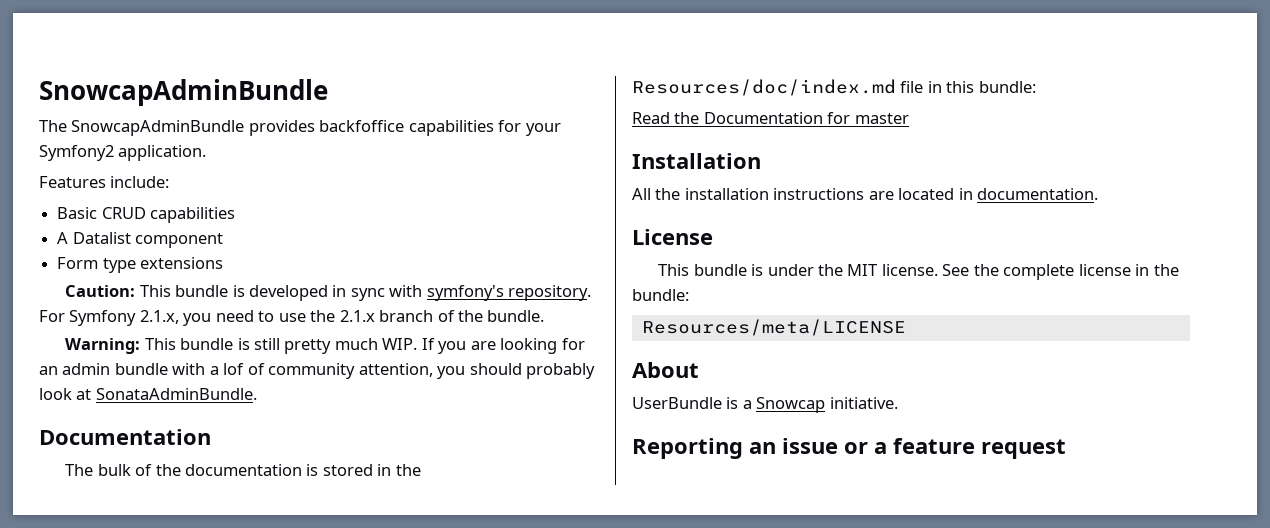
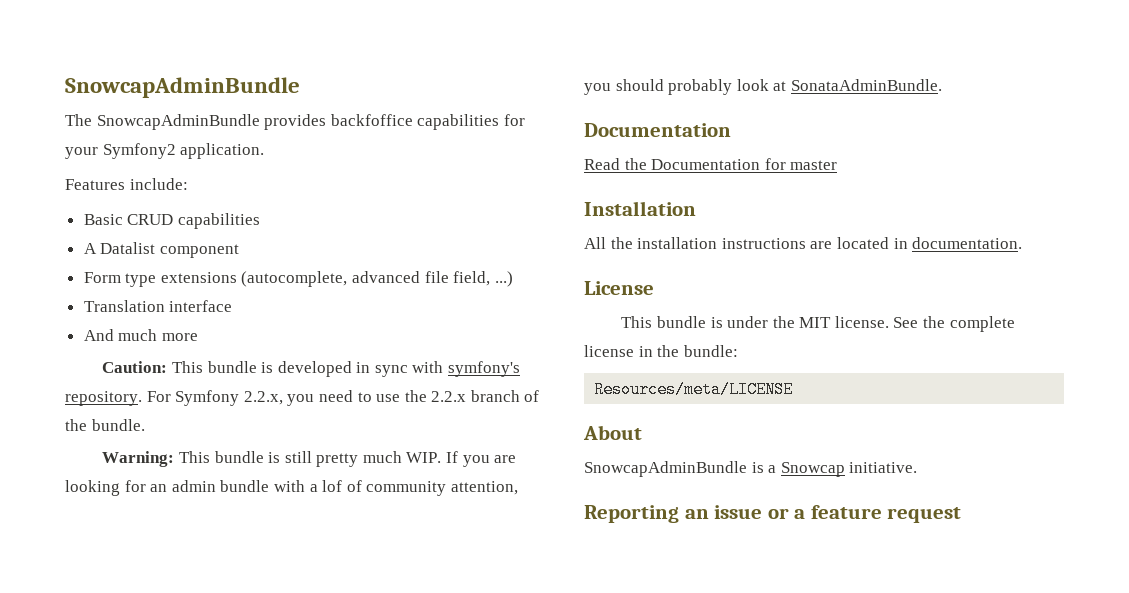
- Form type extensions
+ Form type extensions (autocomplete, advanced file field, ...)
+ Translation interface
+ And much more
- For Symfony 2.1.x, you need to use the 2.1.x branch of the bundle.
+ For Symfony 2.2.x, you need to use the 2.2.x branch of the bundle.
- The bulk of the documentation is stored in the Resources/doc/index.md file in this bundle:
- UserBundle is a Snowcap initiative.
+ SnowcapAdminBundle is a Snowcap initiative.

